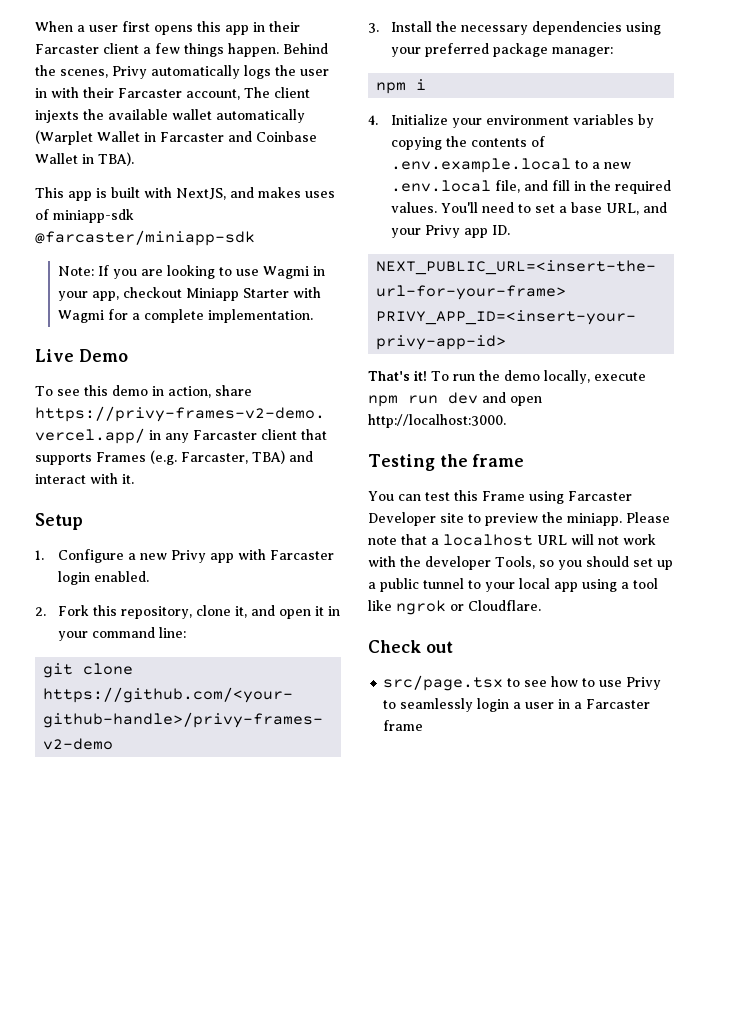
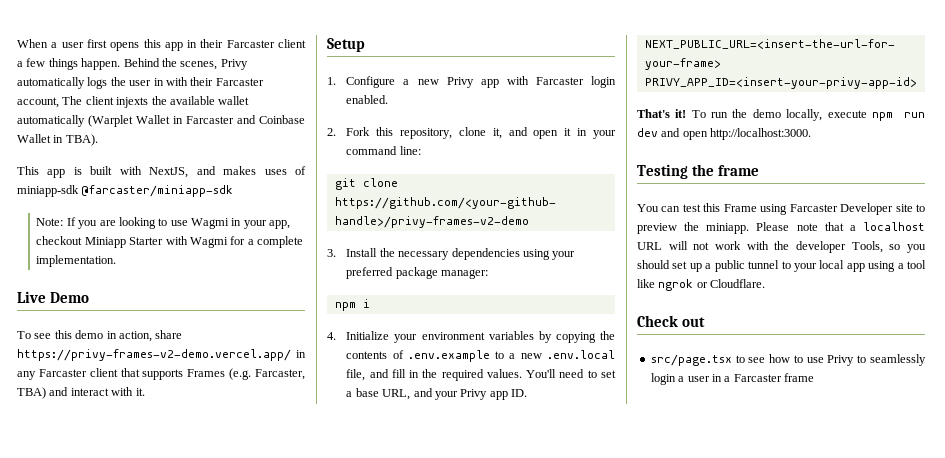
- 4. Initialize your environment variables by copying the contents of .env.example.local to a new .env.local file, and fill in the required values.
+ 4. Initialize your environment variables by copying the contents of .env.example to a new .env.local file, and fill in the required values.

